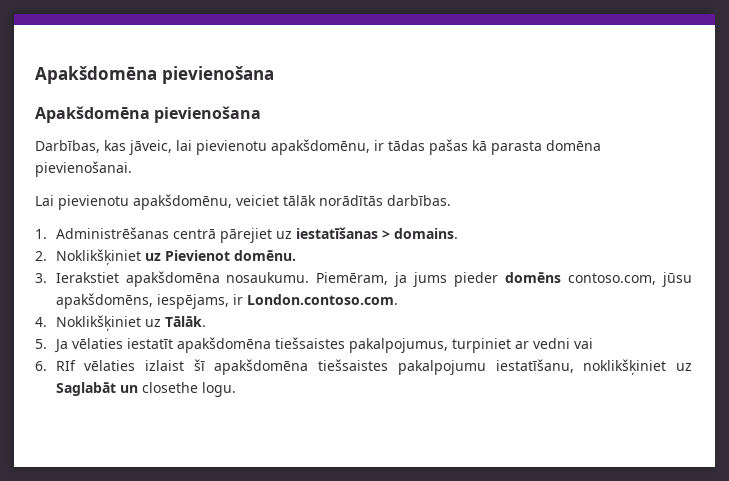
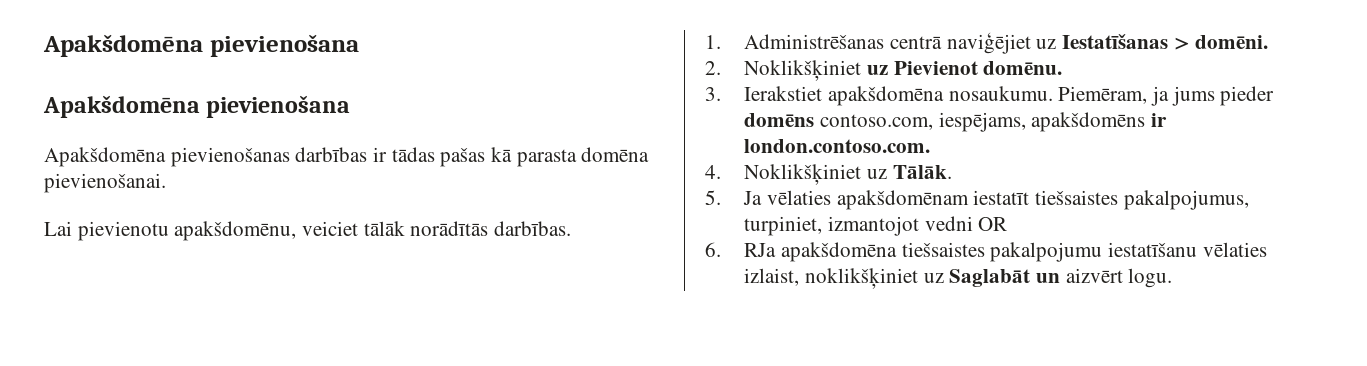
- Darbības, kas jāveic, lai pievienotu apakšdomēnu, ir tādas pašas kā parasta domēna pievienošanai.
+ Apakšdomēna pievienošanas darbības ir tādas pašas kā parasta domēna pievienošanai.
- 1. Administrēšanas centrā pārejiet uz iestatīšanas > domains.
+ 1. Administrēšanas centrā naviģējiet uz Iestatīšanas > domēni.
- Piemēram, ja jums pieder domēns contoso.com, jūsu apakšdomēns, iespējams, ir London.contoso.com.
+ Piemēram, ja jums pieder domēns contoso.com, iespējams, apakšdomēns ir london.contoso.com.
- 5. Ja vēlaties iestatīt apakšdomēna tiešsaistes pakalpojumus, turpiniet ar vedni vai
- 6. RIf vēlaties izlaist šī apakšdomēna tiešsaistes pakalpojumu iestatīšanu, noklikšķiniet uz Saglabāt un closethe logu.
+ 5. Ja vēlaties apakšdomēnam iestatīt tiešsaistes pakalpojumus, turpiniet, izmantojot vedni OR
+ 6. RJa apakšdomēna tiešsaistes pakalpojumu iestatīšanu vēlaties izlaist, noklikšķiniet uz Saglabāt un aizvērt logu.

